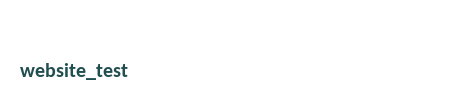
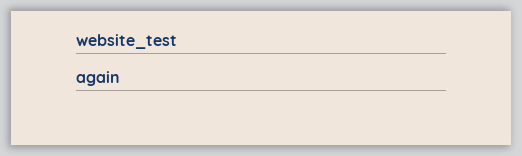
+ again

